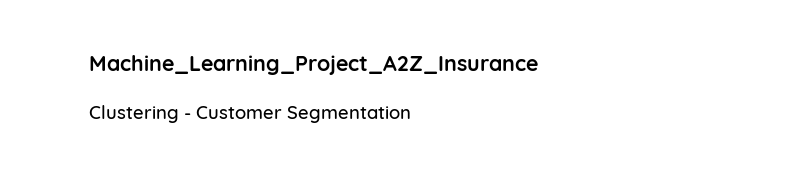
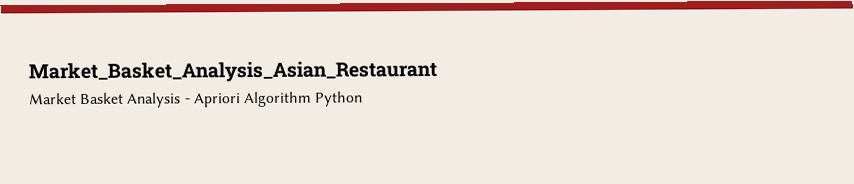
- Machine_Learning_Project_A2Z_Insurance
- Clustering - Customer Segmentation
+ Market_Basket_Analysis_Asian_Restaurant
+ Market Basket Analysis - Apriori Algorithm Python

